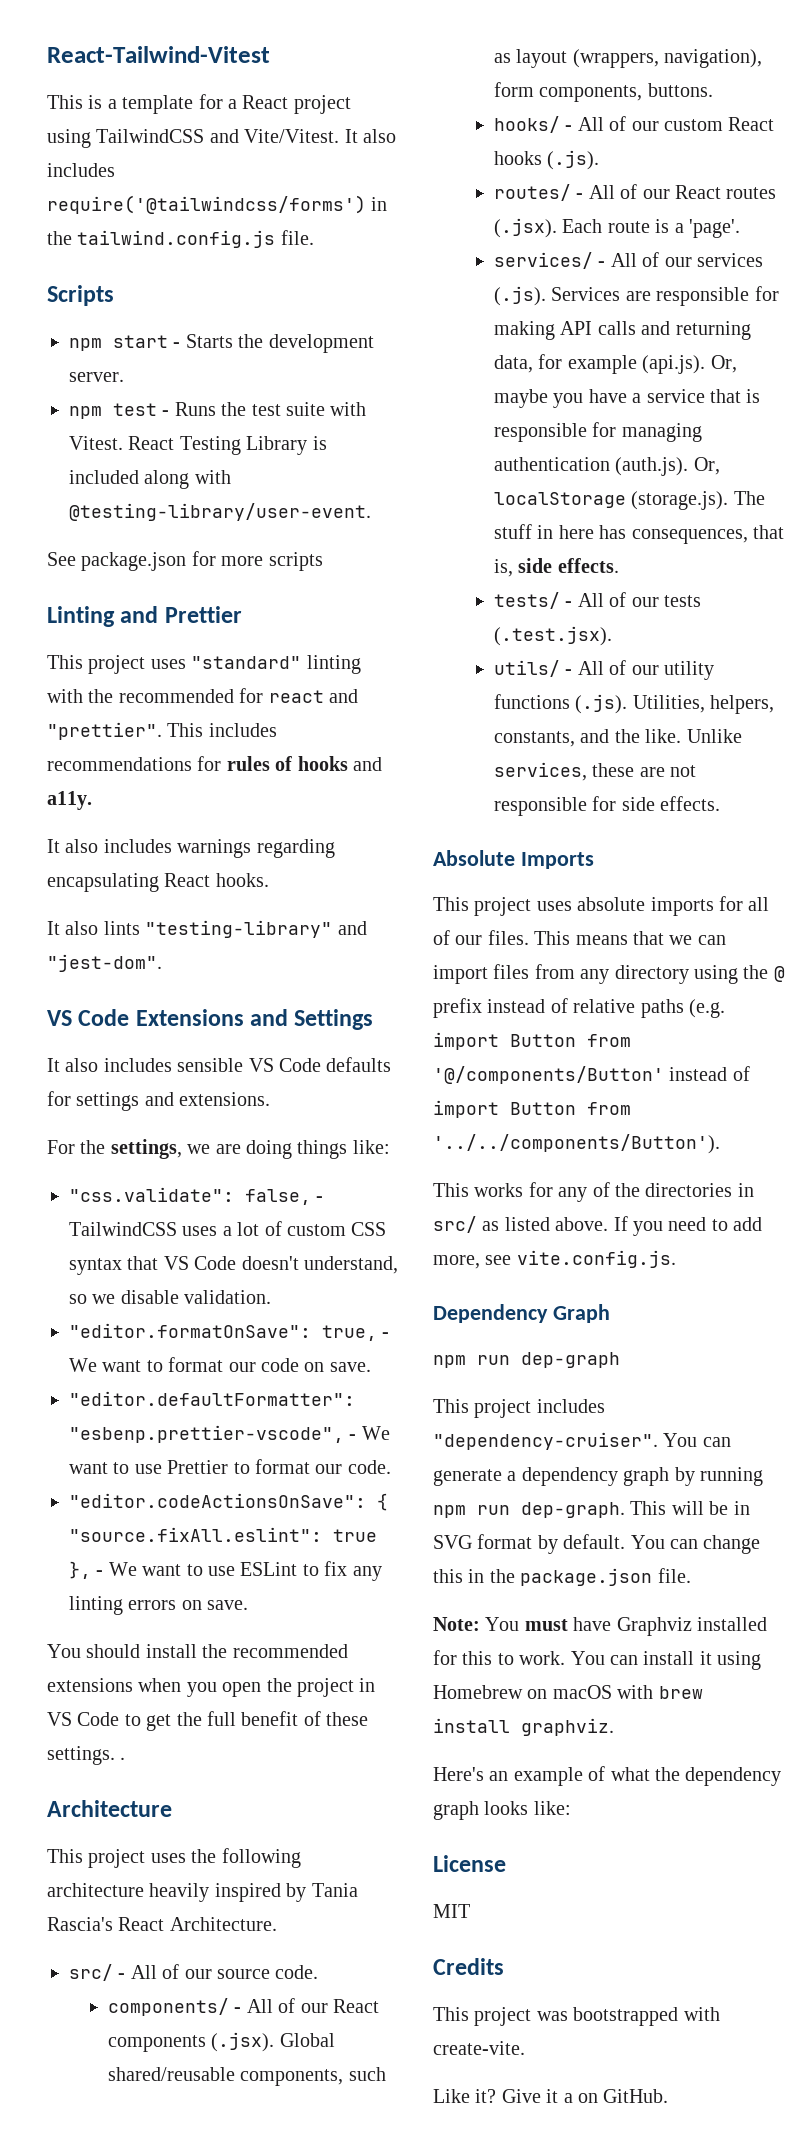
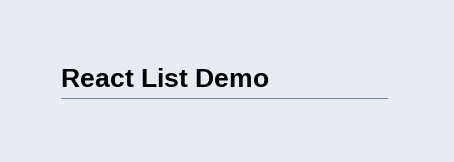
- React-Tailwind-Vitest
- This is a template for a React project using TailwindCSS and Vite/Vitest. It also includes require('@tailwindcss/forms') in the tailwind.config.js file.
- Scripts
- npm start - Starts the development server.
- npm test - Runs the test suite with Vitest. React Testing Library is included along with @testing-library/user-event.
- See package.json for more scripts
- Linting and Prettier
- This project uses "standard" linting with the recommended for react and "prettier". This includes recommendations for rules of hooks and a11y.
- It also includes warnings regarding encapsulating React hooks.
- It also lints "testing-library" and "jest-dom".
- VS Code Extensions and Settings
- It also includes sensible VS Code defaults for settings and extensions.
- For the settings, we are doing things like:
- "css.validate": false, - TailwindCSS uses a lot of custom CSS syntax that VS Code doesn't understand, so we disable validation.
- "editor.formatOnSave": true, - We want to format our code on save.
- "editor.defaultFormatter": "esbenp.prettier-vscode", - We want to use Prettier to format our code.
- "editor.codeActionsOnSave": { "source.fixAll.eslint": true }, - We want to use ESLint to fix any linting errors on save.
- You should install the recommended extensions when you open the project in VS Code to get the full benefit of these settings. .
- Architecture
- This project uses the following architecture heavily inspired by Tania Rascia's React Architecture.
- src/ - All of our source code.
- components/ - All of our React components (.jsx). Global shared/reusable components, such as layout (wrappers, navigation), form components, buttons.
- hooks/ - All of our custom React hooks (.js).
- routes/ - All of our React routes (.jsx). Each route is a 'page'.
- services/ - All of our services (.js). Services are responsible for making API calls and returning data, for example (api.js). Or, maybe you have a service that is responsible for managing authentication (auth.js). Or, localStorage (storage.js). The stuff in here has consequences, that is, side effects.
- tests/ - All of our tests (.test.jsx).
- utils/ - All of our utility functions (.js). Utilities, helpers, constants, and the like. Unlike services, these are not responsible for side effects.
- Absolute Imports
- This project uses absolute imports for all of our files. This means that we can import files from any directory using the @ prefix instead of relative paths (e.g. import Button from '@/components/Button' instead of import Button from '../../components/Button').
- This works for any of the directories in src/ as listed above. If you need to add more, see vite.config.js.
- Dependency Graph
- npm run dep-graph
- This project includes "dependency-cruiser". You can generate a dependency graph by running npm run dep-graph. This will be in SVG format by default. You can change this in the package.json file.
- Note: You must have Graphviz installed for this to work. You can install it using Homebrew on macOS with brew install graphviz.
- Here's an example of what the dependency graph looks like:
- License
- MIT
- Credits
- This project was bootstrapped with create-vite.
- Like it? Give it a on GitHub.
+ React List Demo

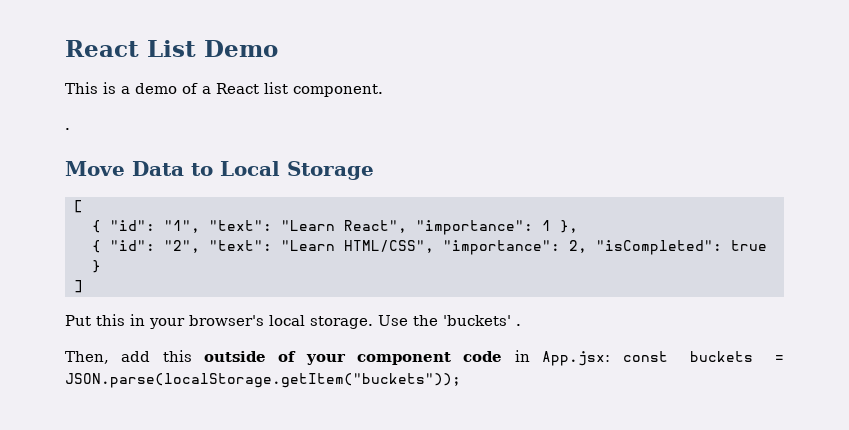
+ This is a demo of a React list component.
+ .
+ Move Data to Local Storage
+ [
+ { "id": "1", "text": "Learn React", "importance": 1 },
+ { "id": "2", "text": "Learn HTML/CSS", "importance": 2, "isCompleted": true }
+ ]
+ Put this in your browser's local storage. Use the 'buckets' .
+ Then, add this outside of your component code in App.jsx: const buckets = JSON.parse(localStorage.getItem("buckets"));

